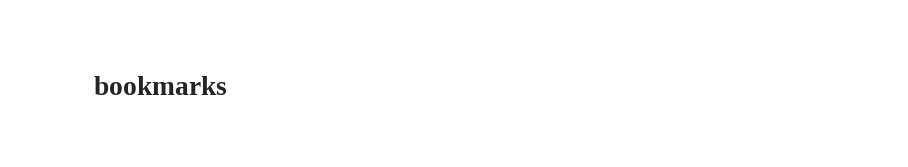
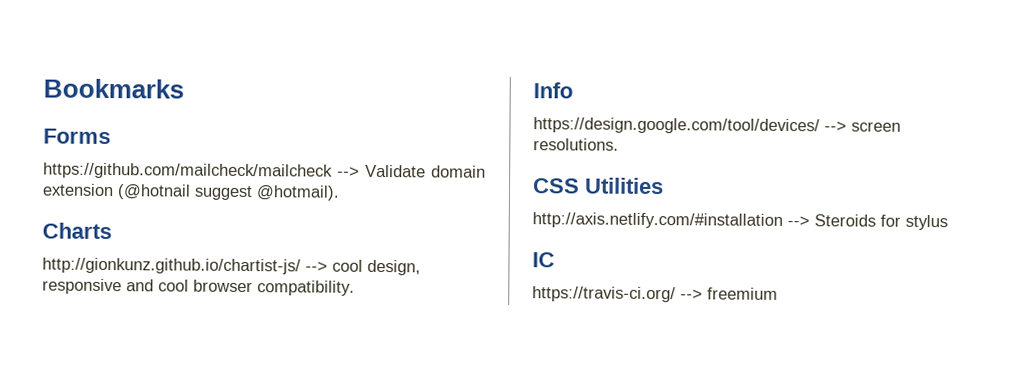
- bookmarks
+ Bookmarks
+ Forms
+ https://github.com/mailcheck/mailcheck --> Validate domain extension (@hotnail suggest @hotmail).
+ Charts
+ http://gionkunz.github.io/chartist-js/ --> cool design, responsive and cool browser compatibility.
+ Info
+ https://design.google.com/tool/devices/ --> screen resolutions.
+ CSS Utilities
+ http://axis.netlify.com/#installation --> Steroids for stylus
+ IC
+ https://travis-ci.org/ --> freemium

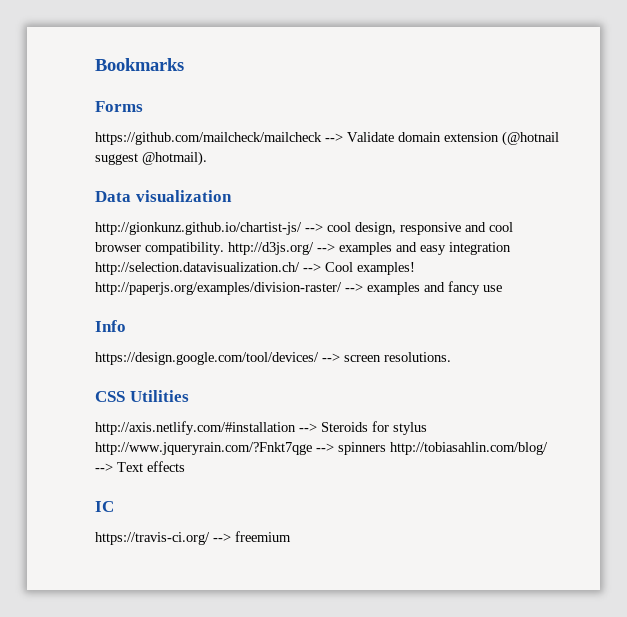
- Charts
+ Data visualization
- http://gionkunz.github.io/chartist-js/ --> cool design, responsive and cool browser compatibility.
+ http://gionkunz.github.io/chartist-js/ --> cool design, responsive and cool browser compatibility. http://d3js.org/ --> examples and easy integration http://selection.datavisualization.ch/ --> Cool examples! http://paperjs.org/examples/division-raster/ --> examples and fancy use
- http://axis.netlify.com/#installation --> Steroids for stylus
+ http://axis.netlify.com/#installation --> Steroids for stylus http://www.jqueryrain.com/?Fnkt7qge --> spinners http://tobiasahlin.com/blog/ --> Text effects

